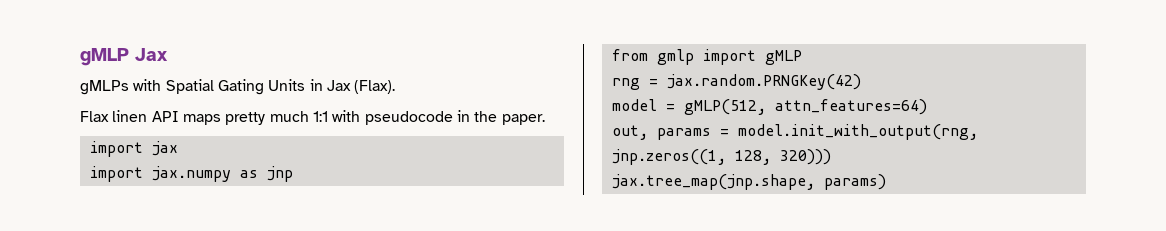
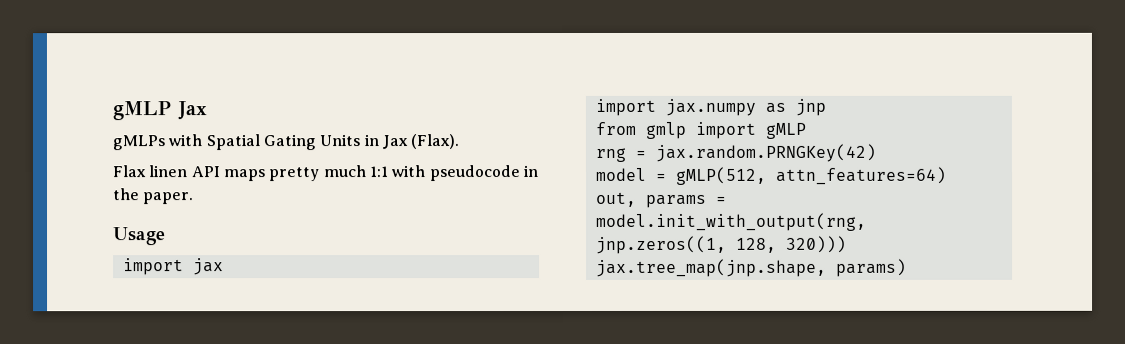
+ Usage

